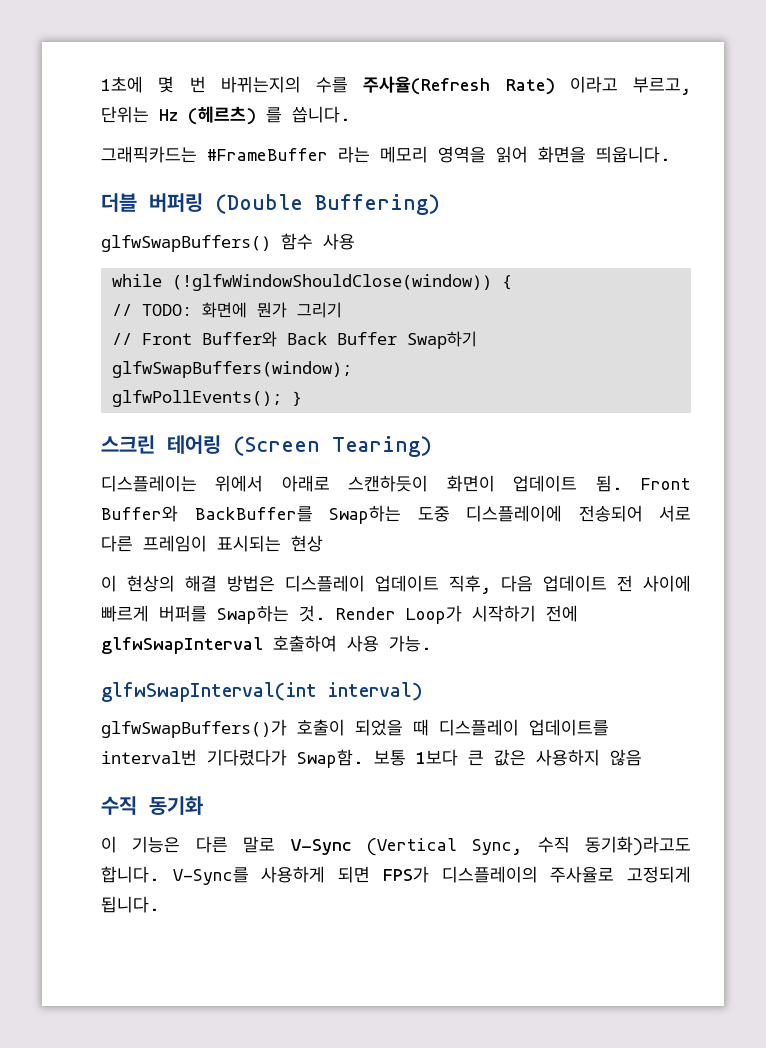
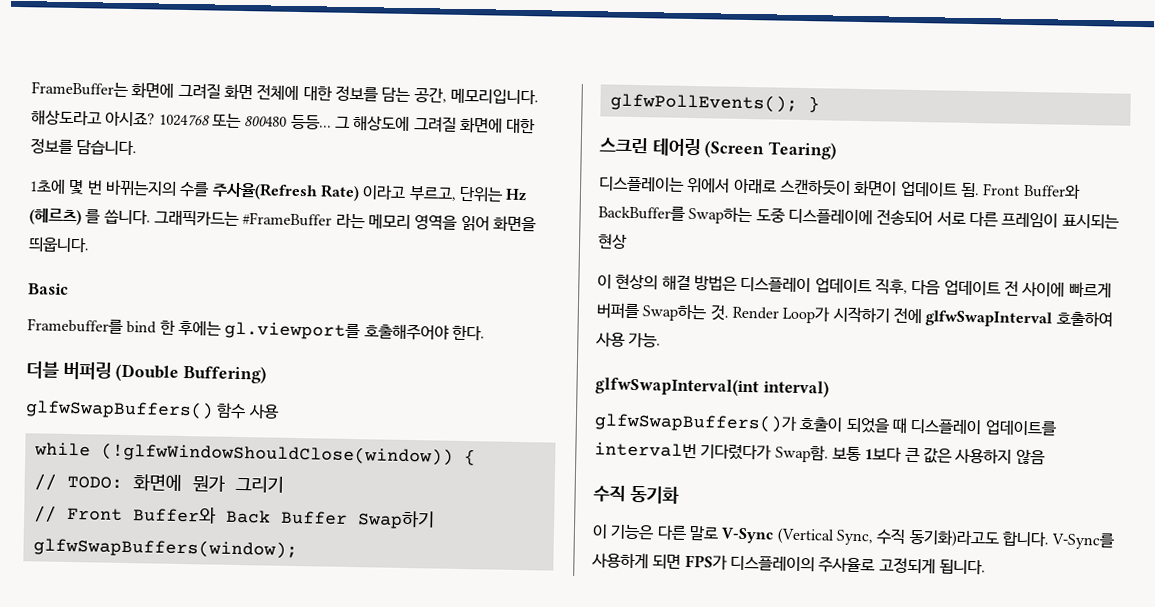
+ FrameBuffer는 화면에 그려질 화면 전체에 대한 정보를 담는 공간, 메모리입니다. 해상도라고 아시죠? 1024768 또는 800480 등등... 그 해상도에 그려질 화면에 대한 정보를 담습니다.
- 1초에 몇 번 바뀌는지의 수를 주사율(Refresh Rate) 이라고 부르고, 단위는 Hz (헤르츠) 를 씁니다.
- 그래픽카드는 #FrameBuffer 라는 메모리 영역을 읽어 화면을 띄웁니다.
+ 1초에 몇 번 바뀌는지의 수를 주사율(Refresh Rate) 이라고 부르고, 단위는 Hz (헤르츠) 를 씁니다. 그래픽카드는 #FrameBuffer 라는 메모리 영역을 읽어 화면을 띄웁니다.
+ Basic
+ Framebuffer를 bind 한 후에는 gl.viewport를 호출해주어야 한다.

